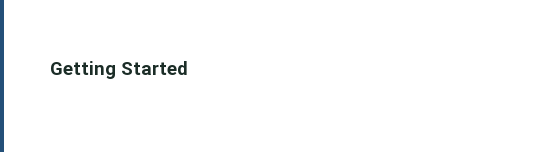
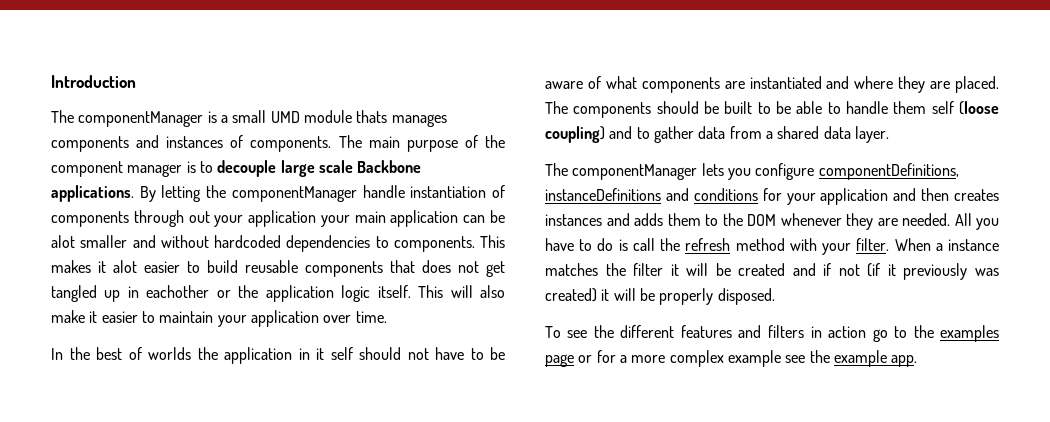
- Getting Started
+ Introduction
+ The componentManager is a small UMD module thats manages components and instances of components. The main purpose of the component manager is to decouple large scale Backbone applications. By letting the componentManager handle instantiation of components through out your application your main application can be alot smaller and without hardcoded dependencies to components. This makes it alot easier to build reusable components that does not get tangled up in eachother or the application logic itself. This will also make it easier to maintain your application over time.
+ In the best of worlds the application in it self should not have to be aware of what components are instantiated and where they are placed. The components should be built to be able to handle them self (loose coupling) and to gather data from a shared data layer.
+ The componentManager lets you configure componentDefinitions, instanceDefinitions and conditions for your application and then creates instances and adds them to the DOM whenever they are needed. All you have to do is call the refresh method with your filter. When a instance matches the filter it will be created and if not (if it previously was created) it will be properly disposed.
+ To see the different features and filters in action go to the examples page or for a more complex example see the example app.

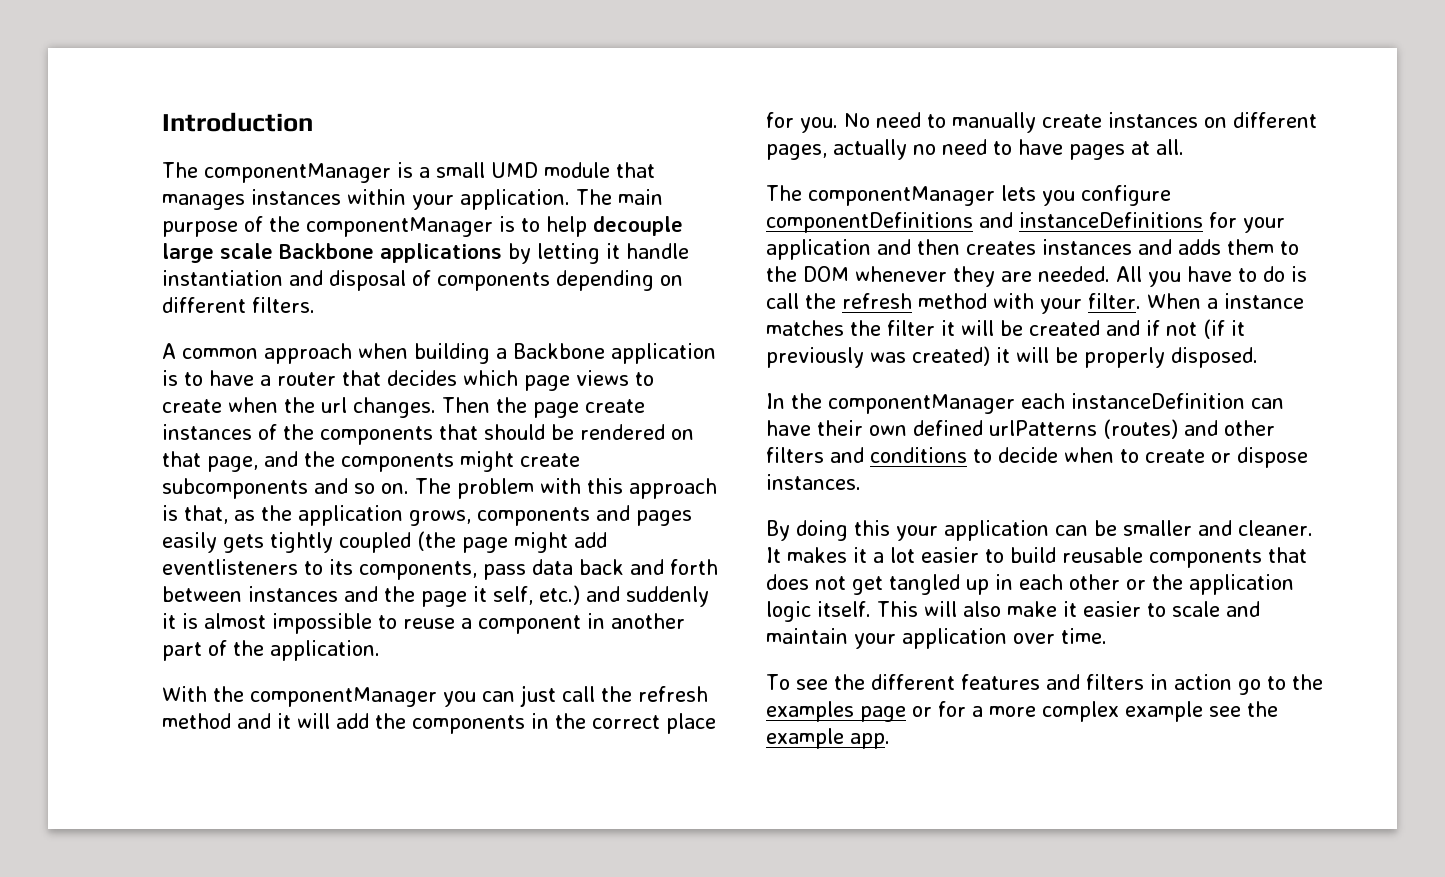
- The componentManager is a small UMD module thats manages components and instances of components.
+ The componentManager is a small UMD module that manages instances within your application.
- The main purpose of the component manager is to decouple large scale Backbone applications. By letting the componentManager handle instantiation of components through out your application your main application can be alot smaller and without hardcoded dependencies to components. This makes it alot easier to build reusable components that does not get tangled up in eachother or the application logic itself. This will also make it easier to maintain your application over time.
- In the best of worlds the application in it self should not have to be aware of what components are instantiated and where they are placed. The components should be built to be able to handle them self (loose coupling) and to gather data from a shared data layer.
+ The main purpose of the componentManager is to help decouple large scale Backbone applications by letting it handle instantiation and disposal of components depending on different filters.
+ A common approach when building a Backbone application is to have a router that decides which page views to create when the url changes. Then the page create instances of the components that should be rendered on that page, and the components might create subcomponents and so on. The problem with this approach is that, as the application grows, components and pages easily gets tightly coupled (the page might add eventlisteners to its components, pass data back and forth between instances and the page it self, etc.) and suddenly it is almost impossible to reuse a component in another part of the application.
+ With the componentManager you can just call the refresh method and it will add the components in the correct place for you. No need to manually create instances on different pages, actually no need to have pages at all.
- The componentManager lets you configure componentDefinitions, instanceDefinitions and conditions for your application and then creates instances and adds them to the DOM whenever they are needed.
+ The componentManager lets you configure componentDefinitions and instanceDefinitions for your application and then creates instances and adds them to the DOM whenever they are needed.
+ In the componentManager each instanceDefinition can have their own defined urlPatterns (routes) and other filters and conditions to decide when to create or dispose instances.
+ By doing this your application can be smaller and cleaner. It makes it a lot easier to build reusable components that does not get tangled up in each other or the application logic itself. This will also make it easier to scale and maintain your application over time.

